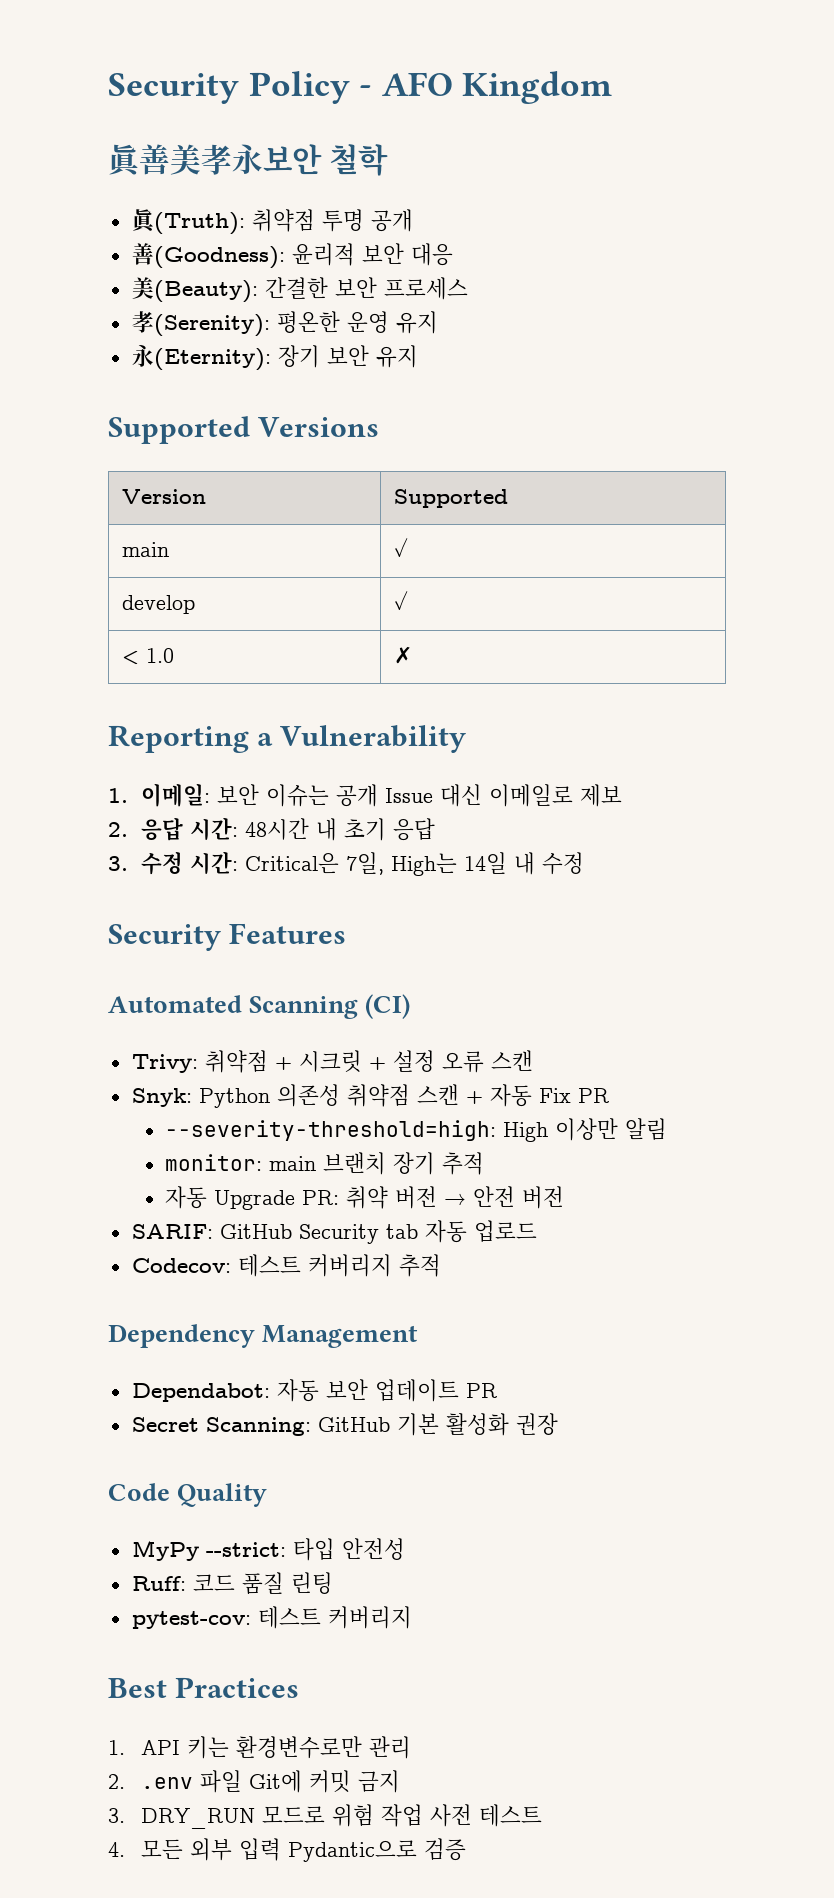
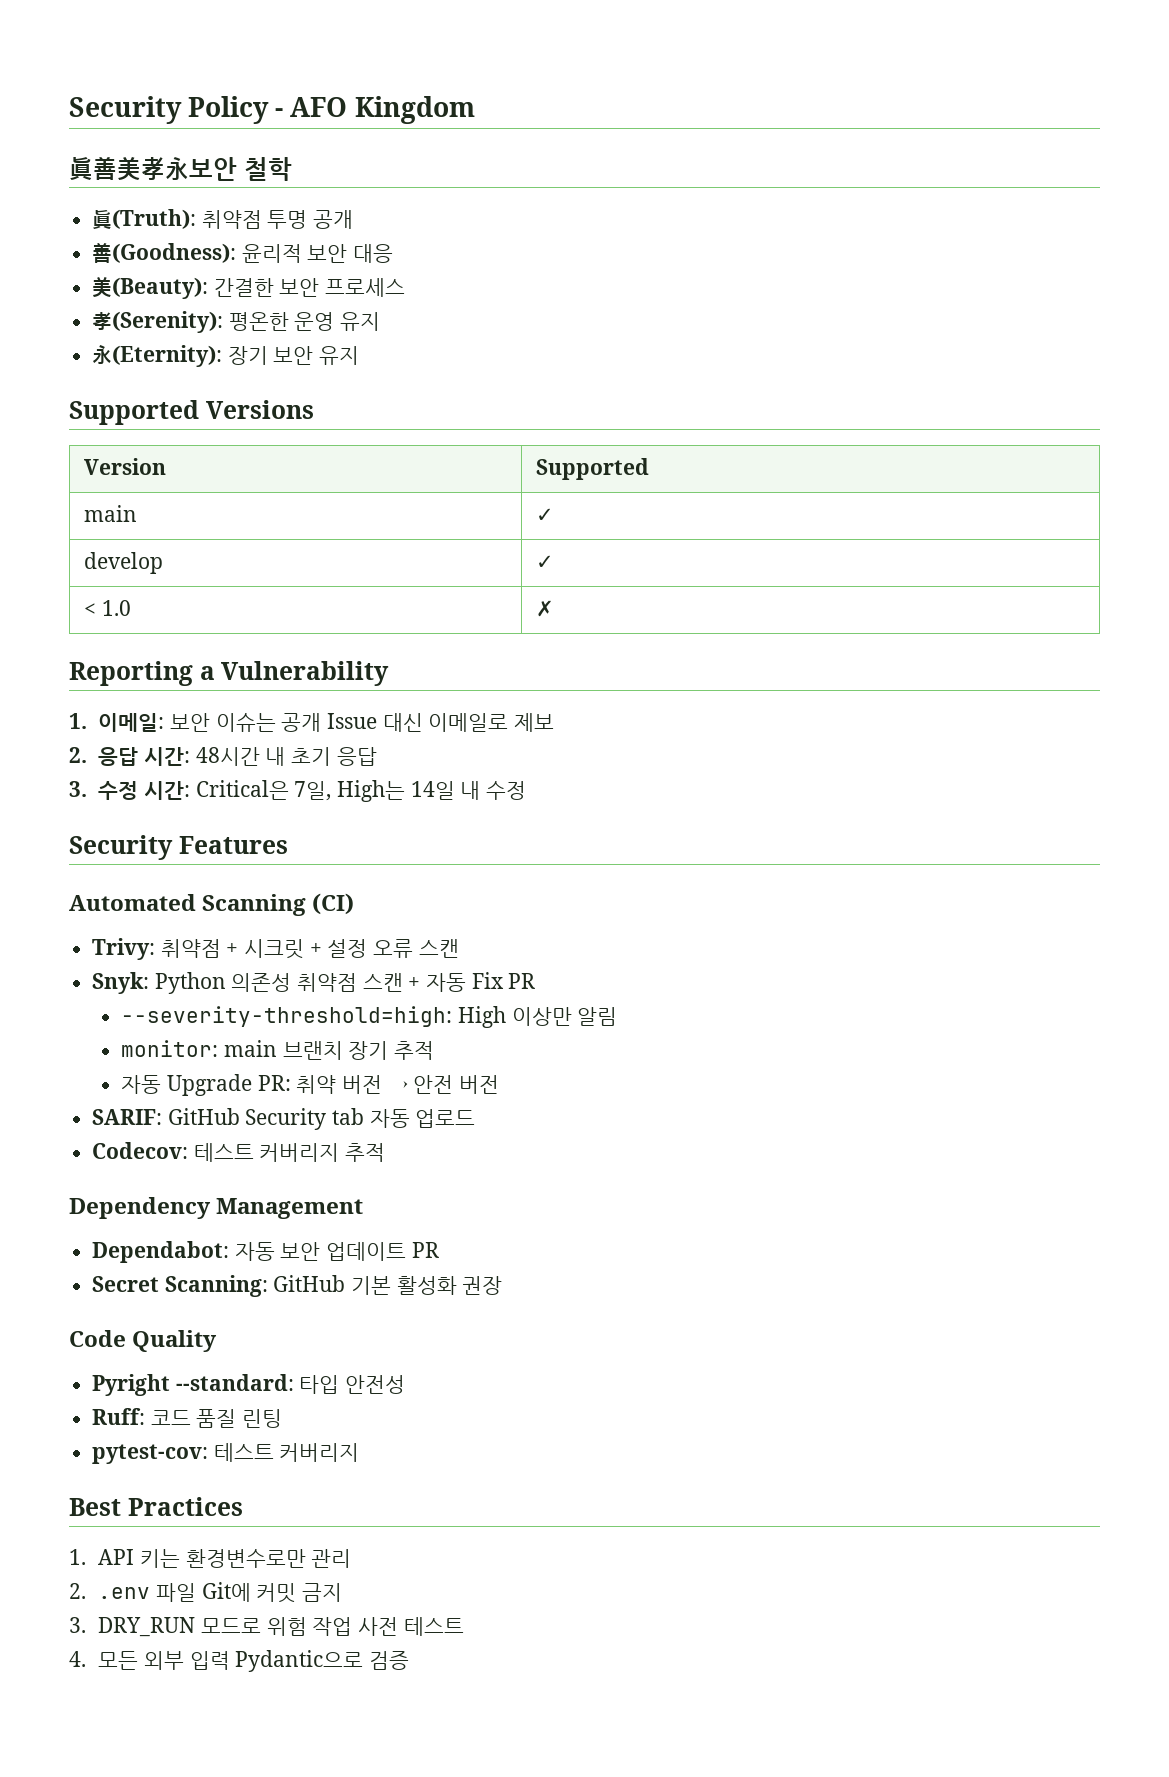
- MyPy --strict: 타입 안전성
+ Pyright --standard: 타입 안전성

